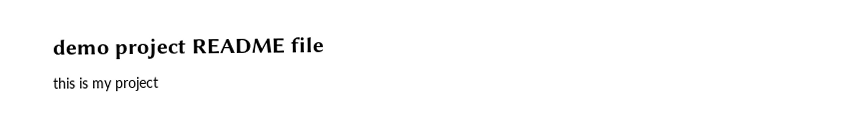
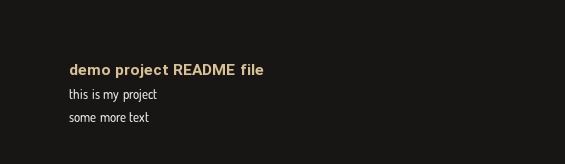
+ some more text

